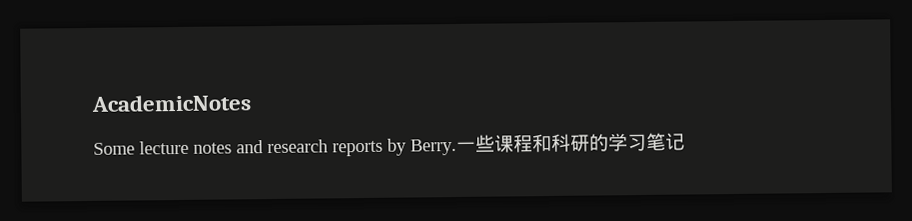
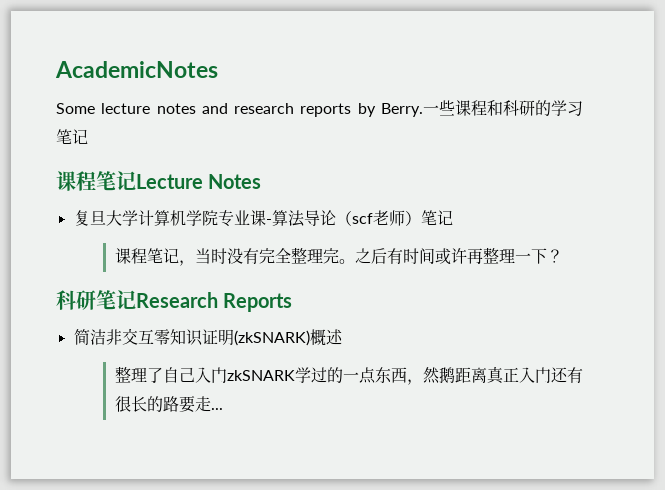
+ 课程笔记Lecture Notes
+ 复旦大学计算机学院专业课-算法导论（scf老师）笔记
+ 课程笔记，当时没有完全整理完。之后有时间或许再整理一下？
+ 科研笔记Research Reports
+ 简洁非交互零知识证明(zkSNARK)概述
+ 整理了自己入门zkSNARK学过的一点东西，然鹅距离真正入门还有很长的路要走...

